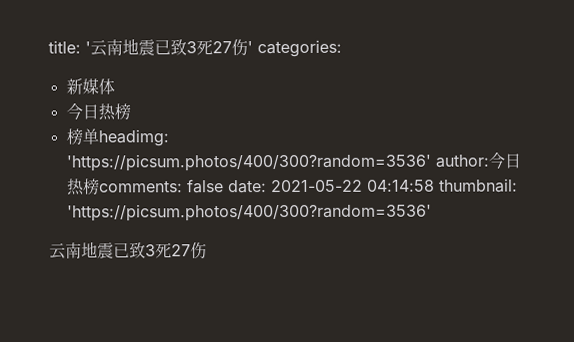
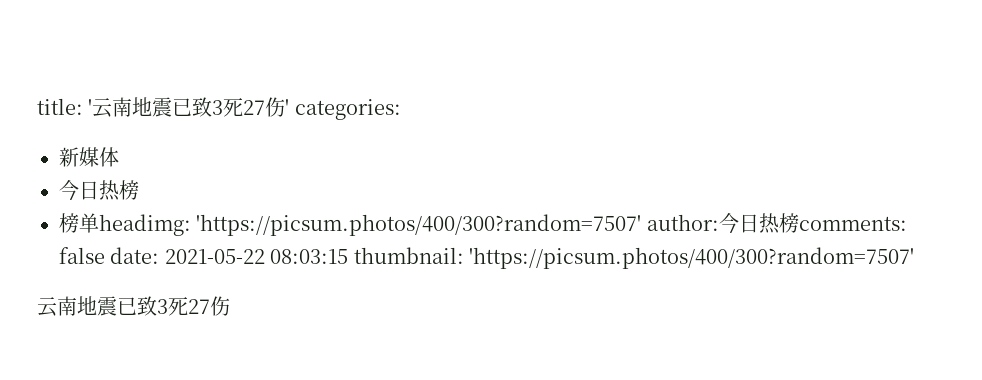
- 榜单headimg: 'https://picsum.photos/400/300?random=3536' author:今日热榜comments: false date: 2021-05-22 04:14:58 thumbnail: 'https://picsum.photos/400/300?random=3536'
+ 榜单headimg: 'https://picsum.photos/400/300?random=7507' author:今日热榜comments: false date: 2021-05-22 08:03:15 thumbnail: 'https://picsum.photos/400/300?random=7507'

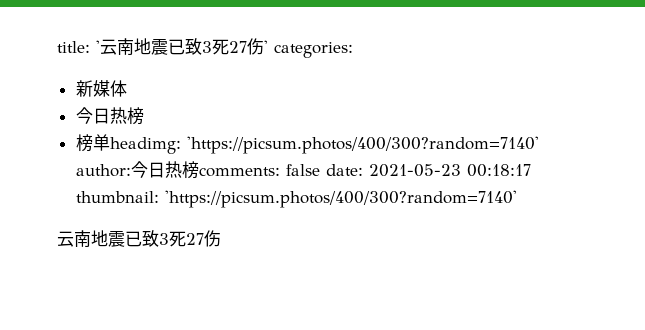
- 榜单headimg: 'https://picsum.photos/400/300?random=7507' author:今日热榜comments: false date: 2021-05-22 08:03:15 thumbnail: 'https://picsum.photos/400/300?random=7507'
+ 榜单headimg: 'https://picsum.photos/400/300?random=7140' author:今日热榜comments: false date: 2021-05-23 00:18:17 thumbnail: 'https://picsum.photos/400/300?random=7140'

